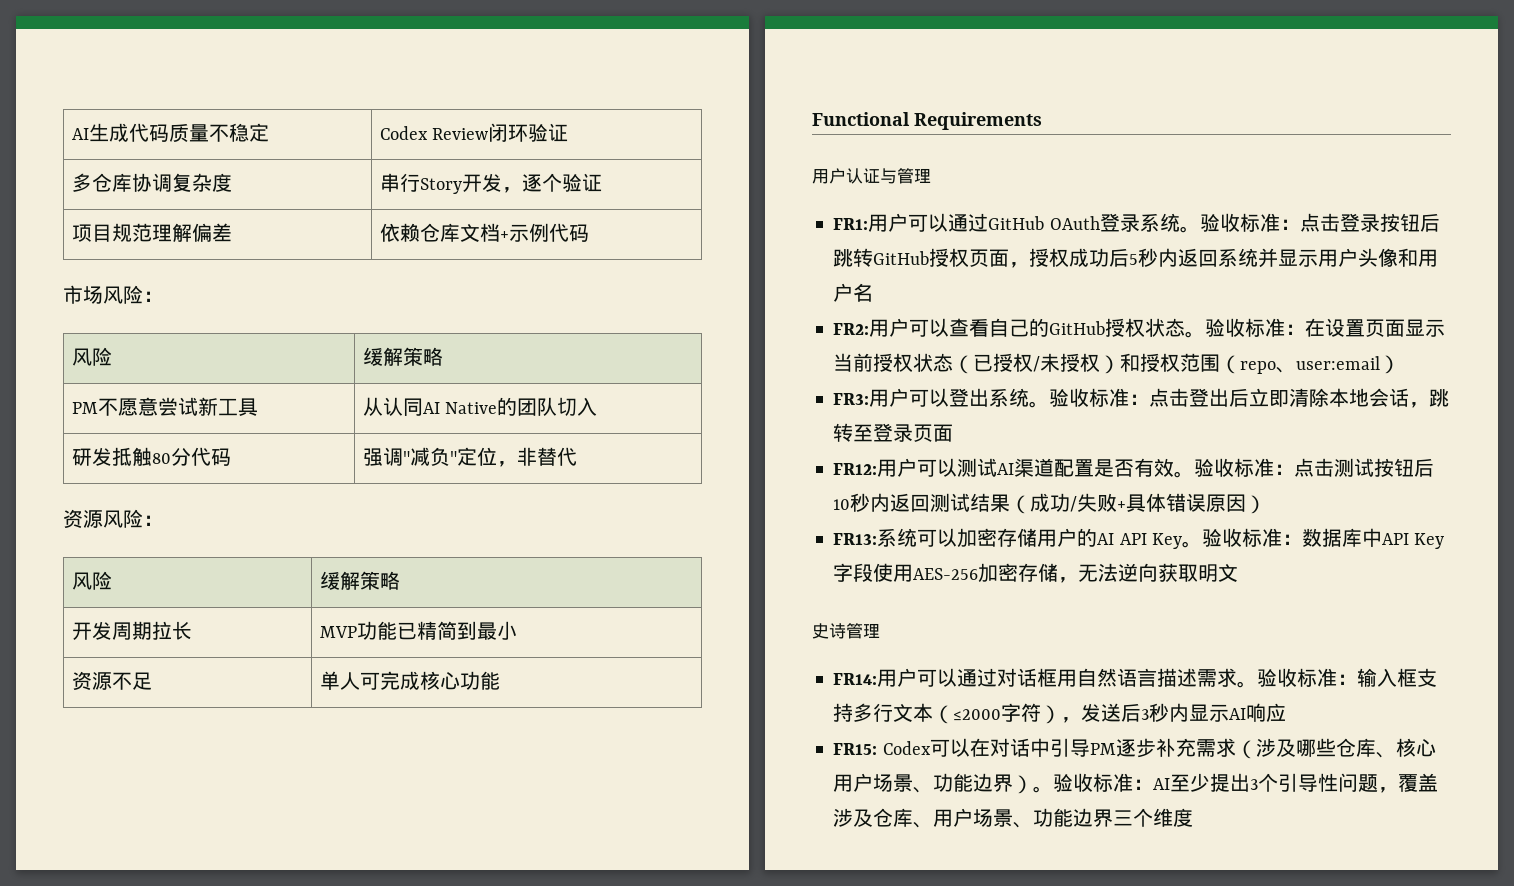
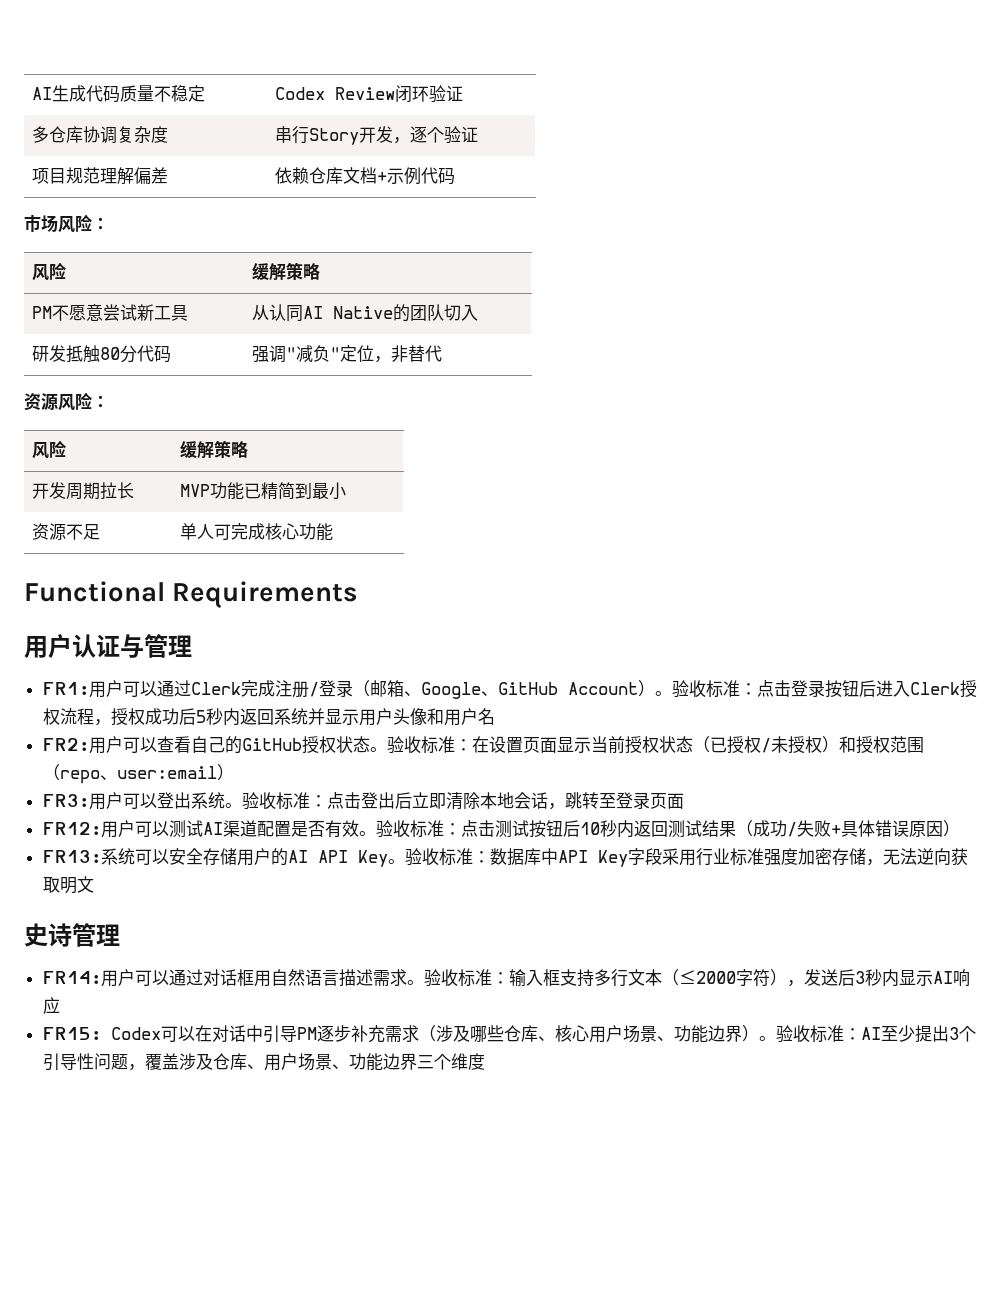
- FR1:用户可以通过GitHub OAuth登录系统。
+ FR1:用户可以通过Clerk完成注册/登录（邮箱、Google、GitHub Account）。
- 验收标准：点击登录按钮后跳转GitHub授权页面，授权成功后5秒内返回系统并显示用户头像和用户名
+ 验收标准：点击登录按钮后进入Clerk授权流程，授权成功后5秒内返回系统并显示用户头像和用户名
- FR13:系统可以加密存储用户的AI API Key。
+ FR13:系统可以安全存储用户的AI API Key。
- 验收标准：数据库中API Key字段使用AES-256加密存储，无法逆向获取明文
+ 验收标准：数据库中API Key字段采用行业标准强度加密存储，无法逆向获取明文

